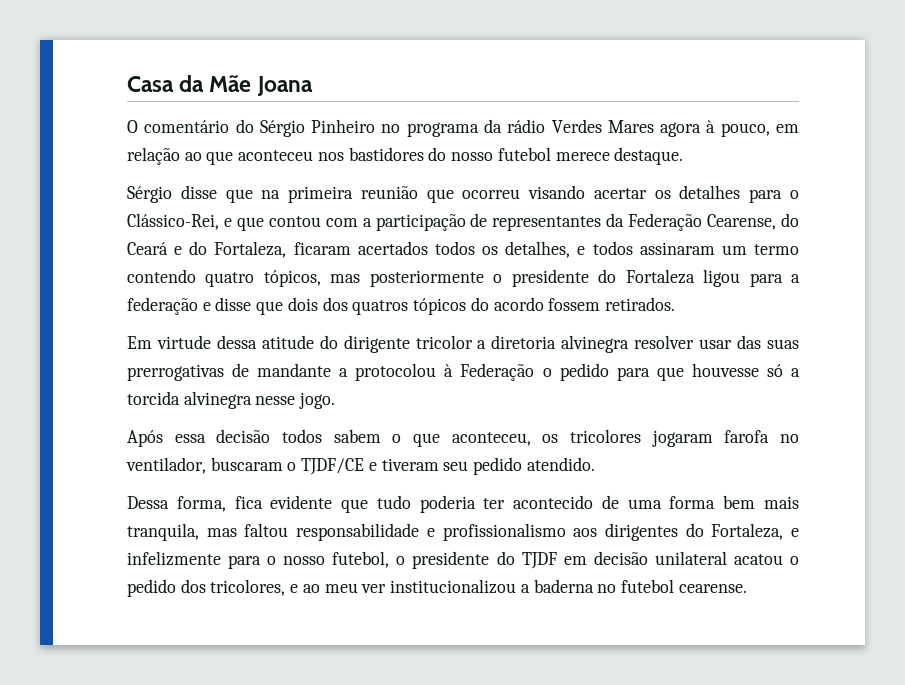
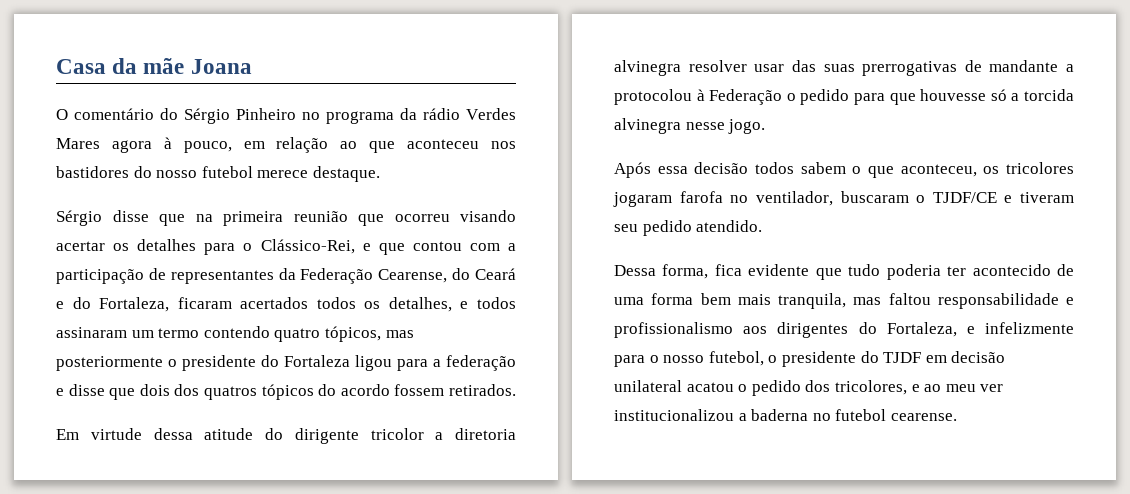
- Casa da Mãe Joana
+ Casa da mãe Joana

